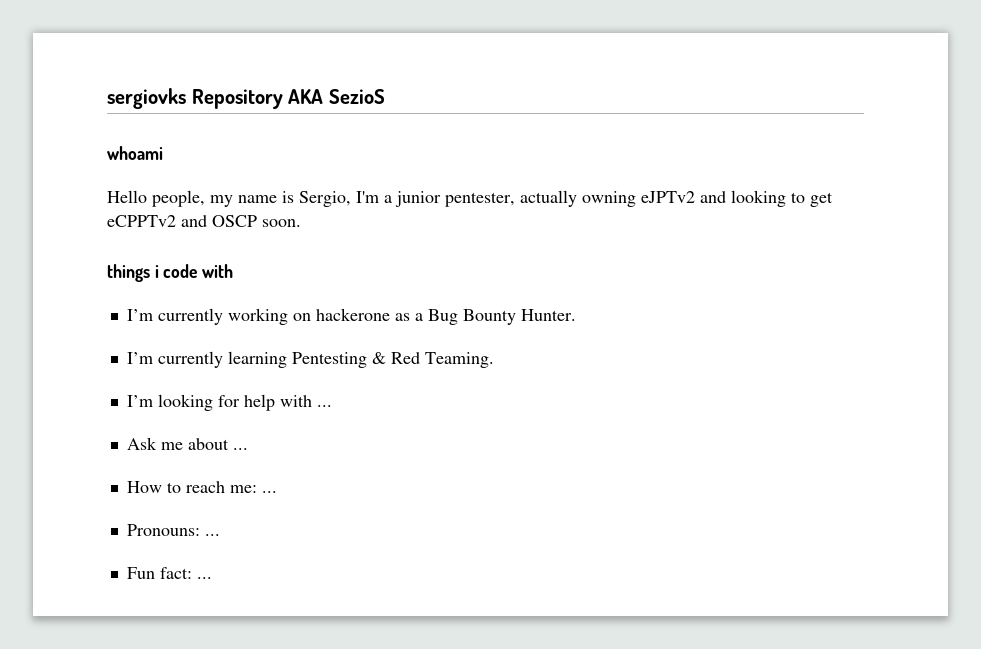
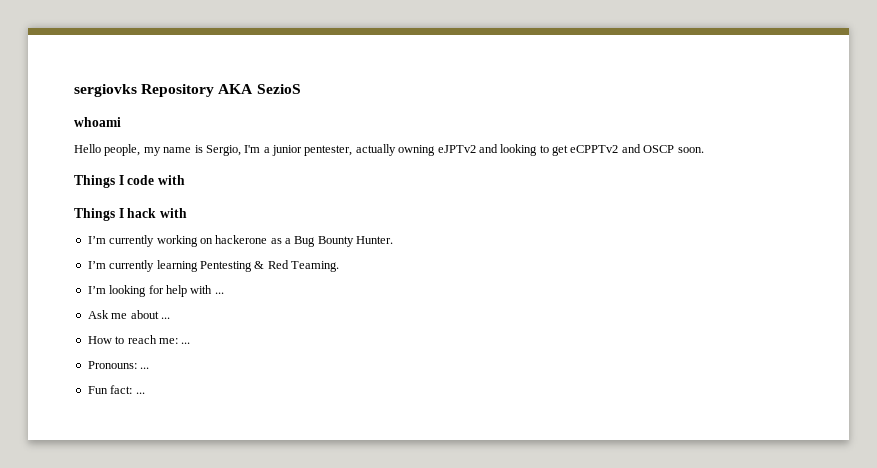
- things i code with
+ Things I code with
+ Things I hack with

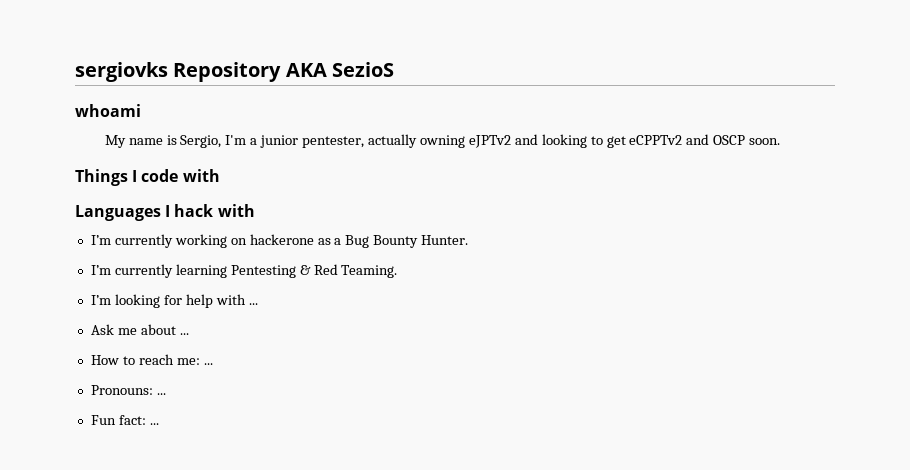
- Hello people, my name is Sergio, I'm a junior pentester, actually owning eJPTv2 and looking to get eCPPTv2 and OSCP soon.
+ My name is Sergio, I'm a junior pentester, actually owning eJPTv2 and looking to get eCPPTv2 and OSCP soon.
- Things I hack with
+ Languages I hack with

